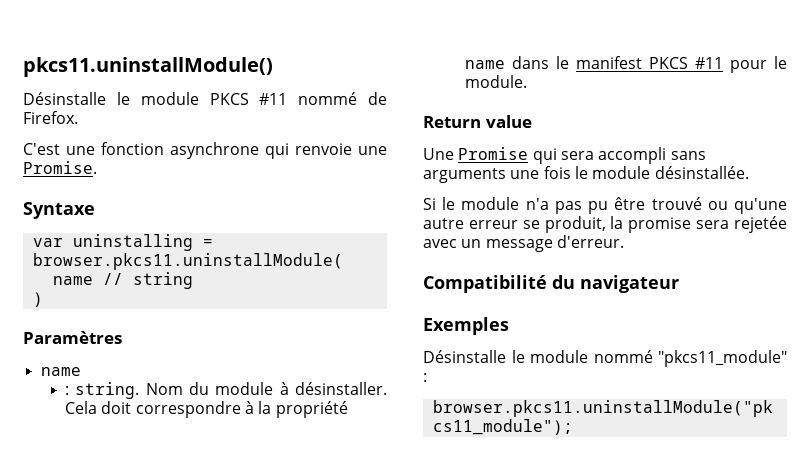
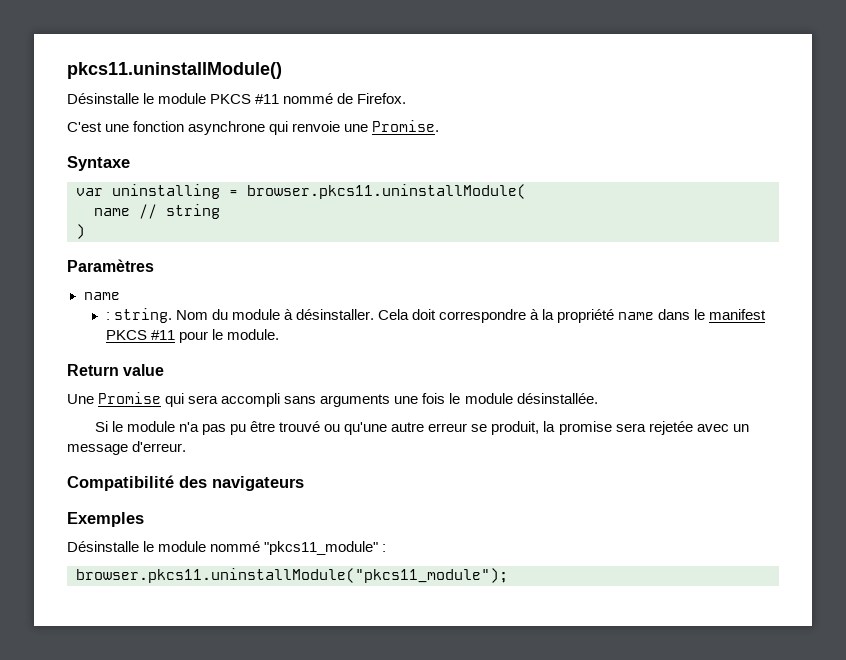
- Compatibilité du navigateur
+ Compatibilité des navigateurs

